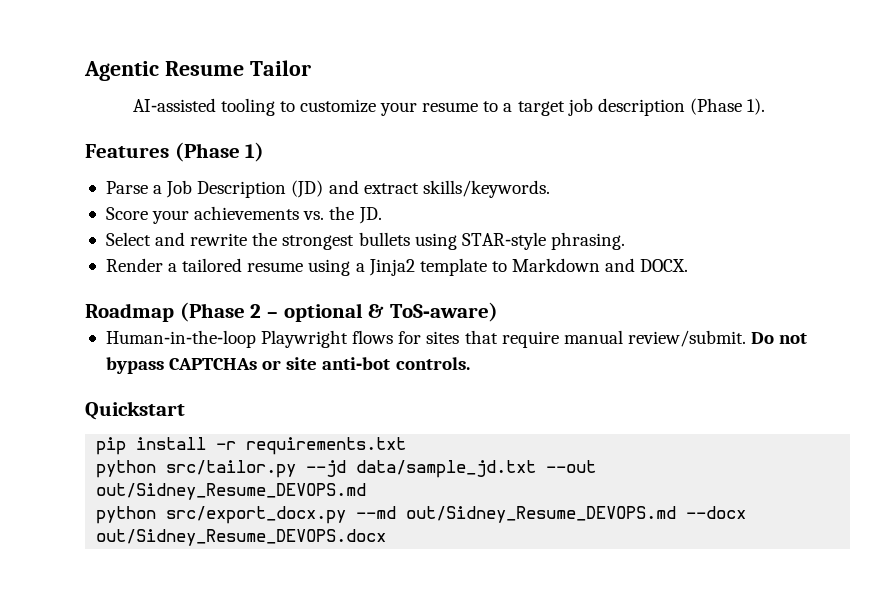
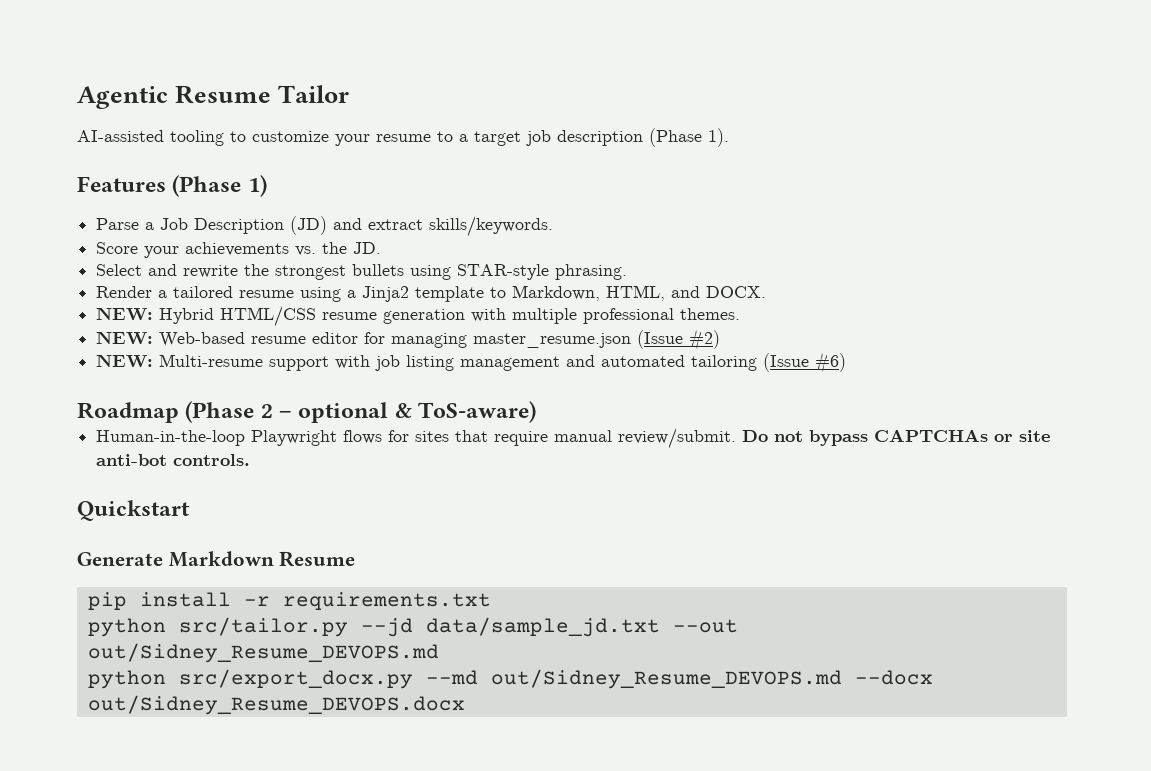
- Render a tailored resume using a Jinja2 template to Markdown and DOCX.
+ Render a tailored resume using a Jinja2 template to Markdown, HTML, and DOCX.
+ NEW: Hybrid HTML/CSS resume generation with multiple professional themes.
+ NEW: Web-based resume editor for managing master_resume.json (Issue #2)
+ NEW: Multi-resume support with job listing management and automated tailoring (Issue #6)
+ Generate Markdown Resume

